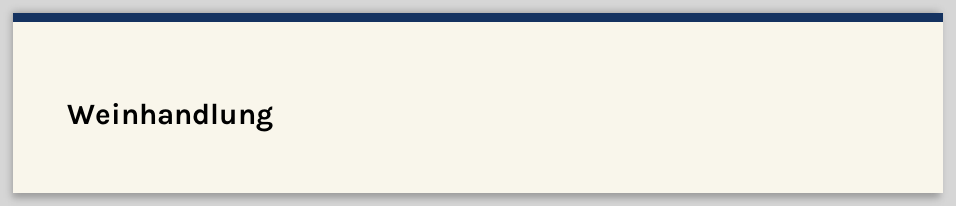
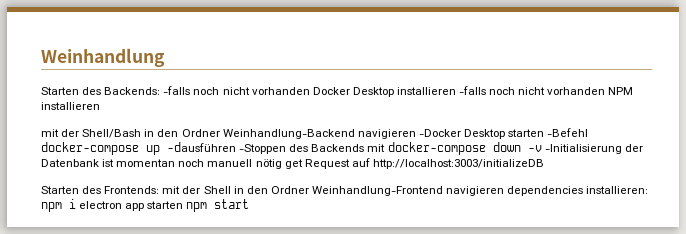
+ Starten des Backends: -falls noch nicht vorhanden Docker Desktop installieren -falls noch nicht vorhanden NPM installieren
+ mit der Shell/Bash in den Ordner Weinhandlung-Backend navigieren -Docker Desktop starten -Befehl docker-compose up -dausführen -Stoppen des Backends mit docker-compose down -v -Initialisierung der Datenbank ist momentan noch manuell nötig get Request auf http://localhost:3003/initializeDB
+ Starten des Frontends: mit der Shell in den Ordner Weinhandlung-Frontend navigieren dependencies installieren: npm i electron app starten npm start

